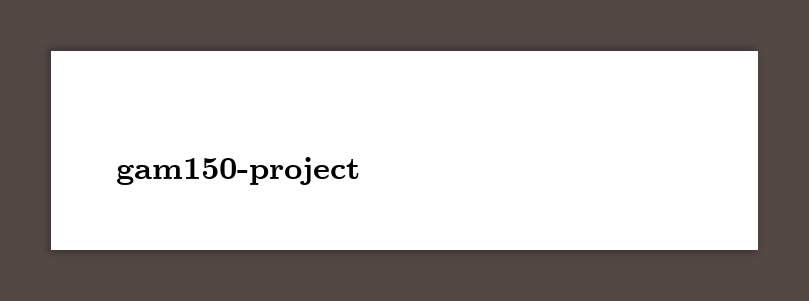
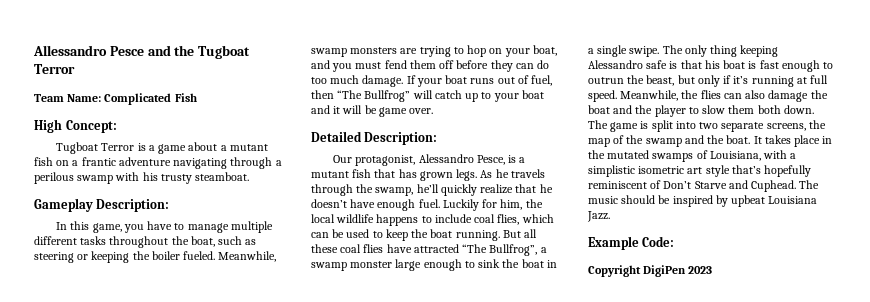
- gam150-project
+ Allessandro Pesce and the Tugboat Terror
+ Team Name: Complicated Fish
+ High Concept:
+ Tugboat Terror is a game about a mutant fish on a frantic adventure navigating through a perilous swamp with his trusty steamboat.
+ Gameplay Description:
+ In this game, you have to manage multiple different tasks throughout the boat, such as steering or keeping the boiler fueled. Meanwhile, swamp monsters are trying to hop on your boat, and you must fend them off before they can do too much damage. If your boat runs out of fuel, then “The Bullfrog” will catch up to your boat and it will be game over.
+ Detailed Description:
+ Our protagonist, Alessandro Pesce, is a mutant fish that has grown legs. As he travels through the swamp, he’ll quickly realize that he doesn’t have enough fuel. Luckily for him, the local wildlife happens to include coal flies, which can be used to keep the boat running. But all these coal flies have attracted “The Bullfrog”, a swamp monster large enough to sink the boat in a single swipe. The only thing keeping Alessandro safe is that his boat is fast enough to outrun the beast, but only if it’s running at full speed. Meanwhile, the flies can also damage the boat and the player to slow them both down. The game is split into two separate screens, the map of the swamp and the boat. It takes place in the mutated swamps of Louisiana, with a simplistic isometric art style that’s hopefully reminiscent of Don’t Starve and Cuphead. The music should be inspired by upbeat Louisiana Jazz.
+ Example Code:
+ Copyright DigiPen 2023

